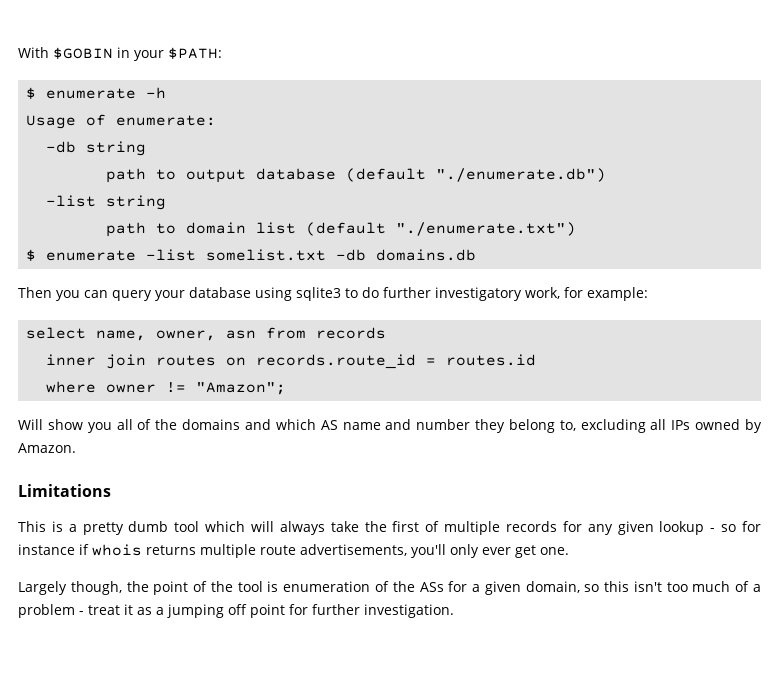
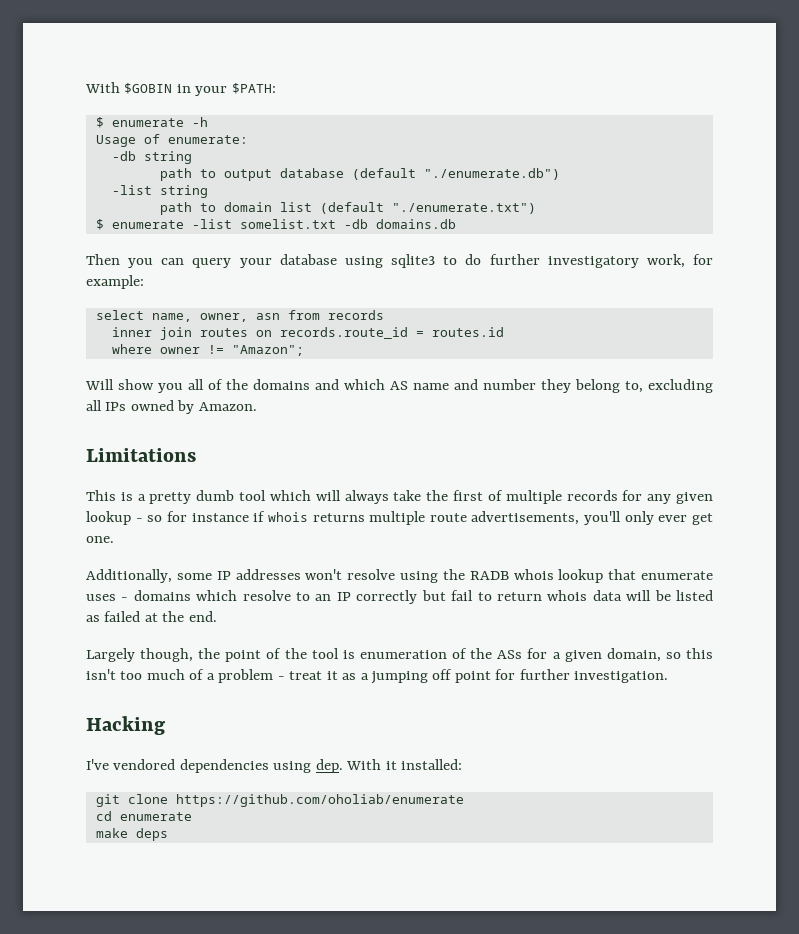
+ Additionally, some IP addresses won't resolve using the RADB whois lookup that enumerate uses - domains which resolve to an IP correctly but fail to return whois data will be listed as failed at the end.
+ Hacking
+ I've vendored dependencies using dep. With it installed:
+ git clone https://github.com/oholiab/enumerate
+ cd enumerate
+ make deps

